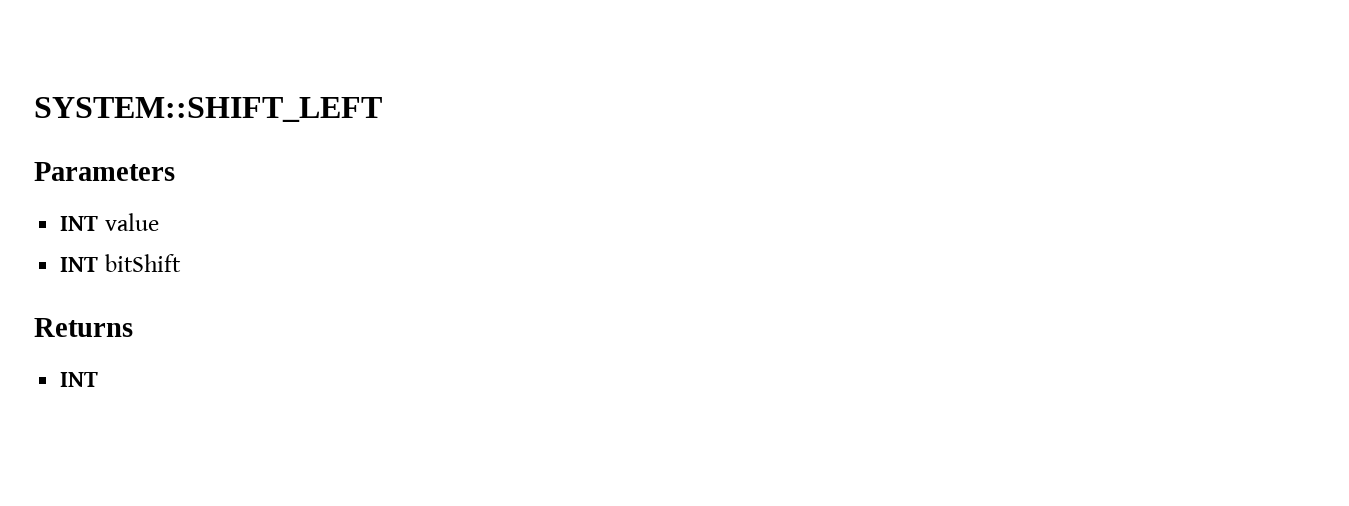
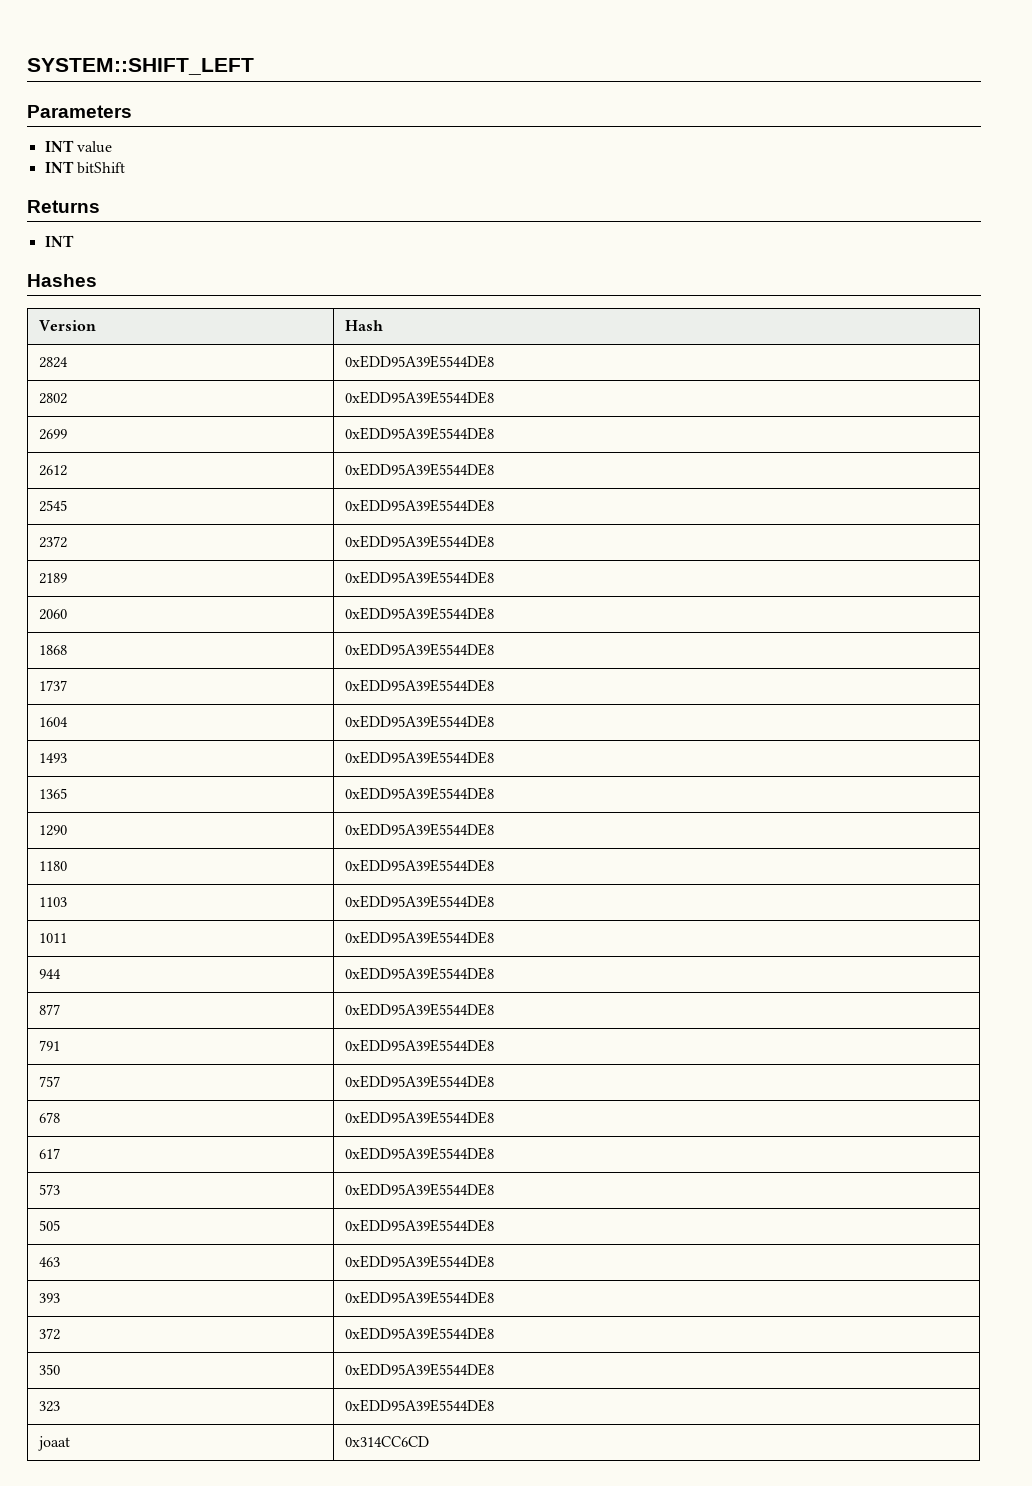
+ Hashes
+ Version | Hash
+ 2824 | 0xEDD95A39E5544DE8
+ 2802 | 0xEDD95A39E5544DE8
+ 2699 | 0xEDD95A39E5544DE8
+ 2612 | 0xEDD95A39E5544DE8
+ 2545 | 0xEDD95A39E5544DE8
+ 2372 | 0xEDD95A39E5544DE8
+ 2189 | 0xEDD95A39E5544DE8
+ 2060 | 0xEDD95A39E5544DE8
+ 1868 | 0xEDD95A39E5544DE8
+ 1737 | 0xEDD95A39E5544DE8
+ 1604 | 0xEDD95A39E5544DE8
+ 1493 | 0xEDD95A39E5544DE8
+ 1365 | 0xEDD95A39E5544DE8
+ 1290 | 0xEDD95A39E5544DE8
+ 1180 | 0xEDD95A39E5544DE8
+ 1103 | 0xEDD95A39E5544DE8
+ 1011 | 0xEDD95A39E5544DE8
+ 944 | 0xEDD95A39E5544DE8
+ 877 | 0xEDD95A39E5544DE8
+ 791 | 0xEDD95A39E5544DE8
+ 757 | 0xEDD95A39E5544DE8
+ 678 | 0xEDD95A39E5544DE8
+ 617 | 0xEDD95A39E5544DE8
+ 573 | 0xEDD95A39E5544DE8
+ 505 | 0xEDD95A39E5544DE8
+ 463 | 0xEDD95A39E5544DE8
+ 393 | 0xEDD95A39E5544DE8
+ 372 | 0xEDD95A39E5544DE8
+ 350 | 0xEDD95A39E5544DE8
+ 323 | 0xEDD95A39E5544DE8
+ joaat | 0x314CC6CD

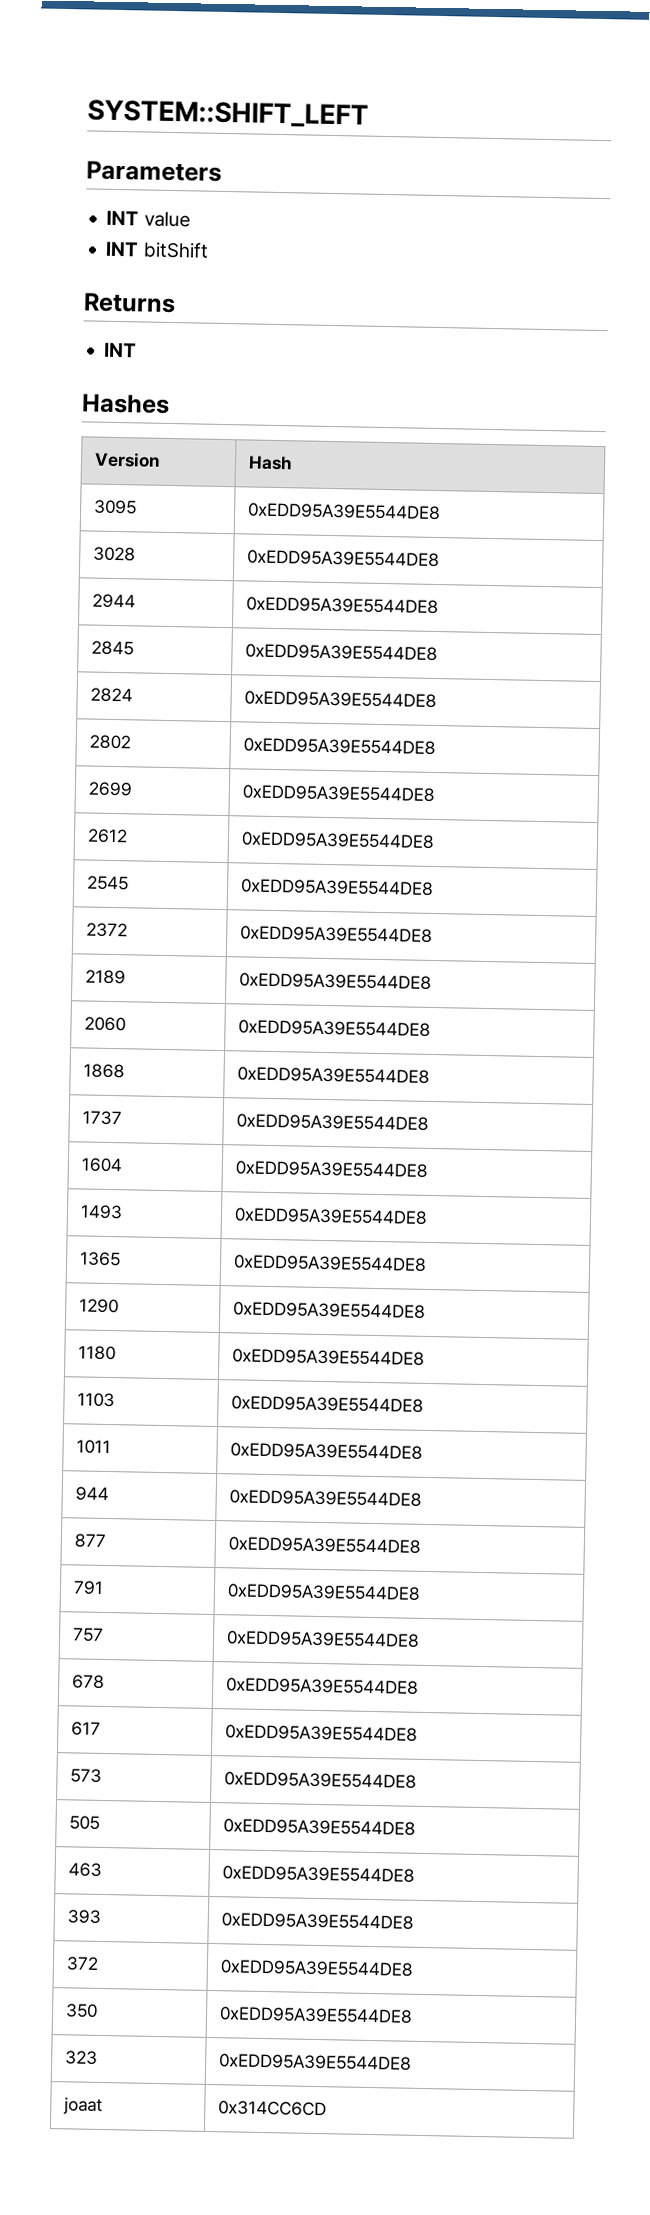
+ 3095 | 0xEDD95A39E5544DE8
+ 3028 | 0xEDD95A39E5544DE8
+ 2944 | 0xEDD95A39E5544DE8
+ 2845 | 0xEDD95A39E5544DE8

